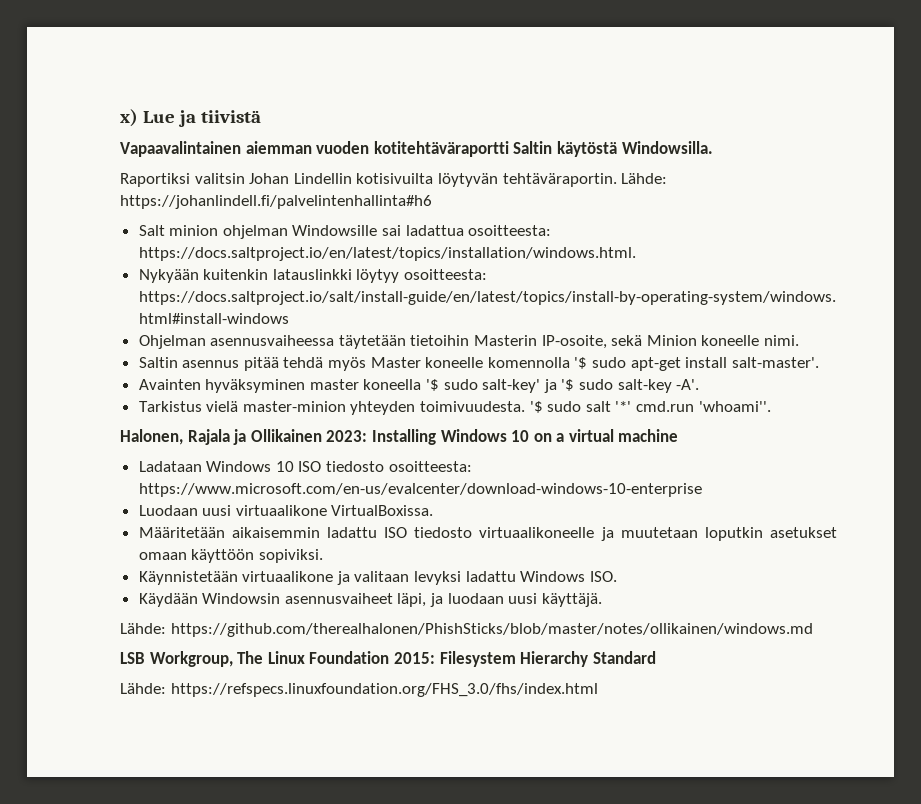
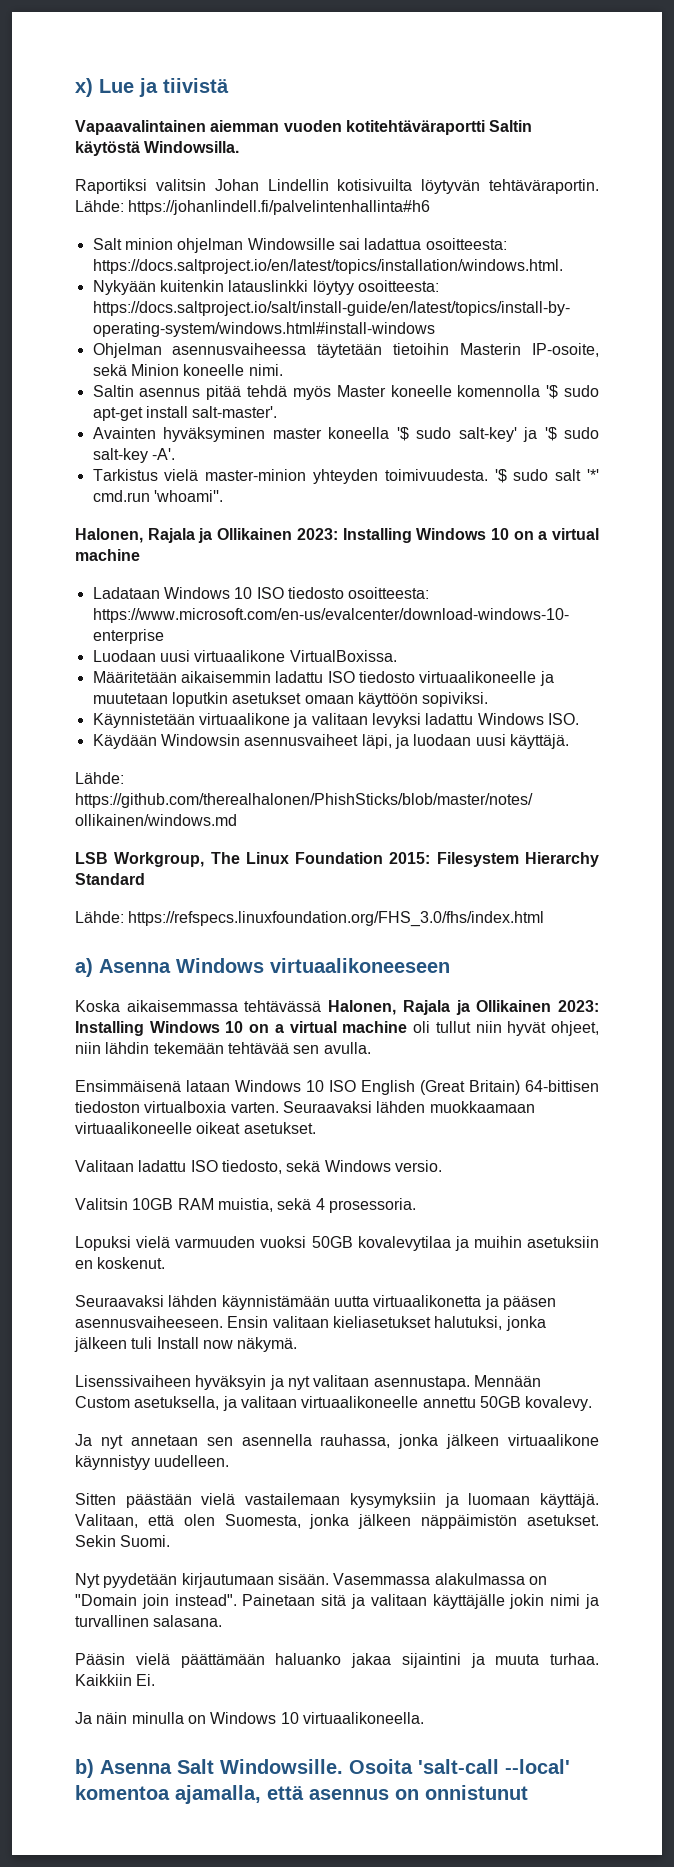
+ a) Asenna Windows virtuaalikoneeseen
+ Koska aikaisemmassa tehtävässä Halonen, Rajala ja Ollikainen 2023: Installing Windows 10 on a virtual machine oli tullut niin hyvät ohjeet, niin lähdin tekemään tehtävää sen avulla.
+ Ensimmäisenä lataan Windows 10 ISO English (Great Britain) 64-bittisen tiedoston virtualboxia varten. Seuraavaksi lähden muokkaamaan virtuaalikoneelle oikeat asetukset.
+ Valitaan ladattu ISO tiedosto, sekä Windows versio.
+ Valitsin 10GB RAM muistia, sekä 4 prosessoria.
+ Lopuksi vielä varmuuden vuoksi 50GB kovalevytilaa ja muihin asetuksiin en koskenut.
+ Seuraavaksi lähden käynnistämään uutta virtuaalikonetta ja pääsen asennusvaiheeseen. Ensin valitaan kieliasetukset halutuksi, jonka jälkeen tuli Install now näkymä.
+ Lisenssivaiheen hyväksyin ja nyt valitaan asennustapa. Mennään Custom asetuksella, ja valitaan virtuaalikoneelle annettu 50GB kovalevy.
+ Ja nyt annetaan sen asennella rauhassa, jonka jälkeen virtuaalikone käynnistyy uudelleen.
+ Sitten päästään vielä vastailemaan kysymyksiin ja luomaan käyttäjä. Valitaan, että olen Suomesta, jonka jälkeen näppäimistön asetukset. Sekin Suomi.
+ Nyt pyydetään kirjautumaan sisään. Vasemmassa alakulmassa on "Domain join instead". Painetaan sitä ja valitaan käyttäjälle jokin nimi ja turvallinen salasana.
+ Pääsin vielä päättämään haluanko jakaa sijaintini ja muuta turhaa. Kaikkiin Ei.
+ Ja näin minulla on Windows 10 virtuaalikoneella.
+ b) Asenna Salt Windowsille. Osoita 'salt-call --local' komentoa ajamalla, että asennus on onnistunut

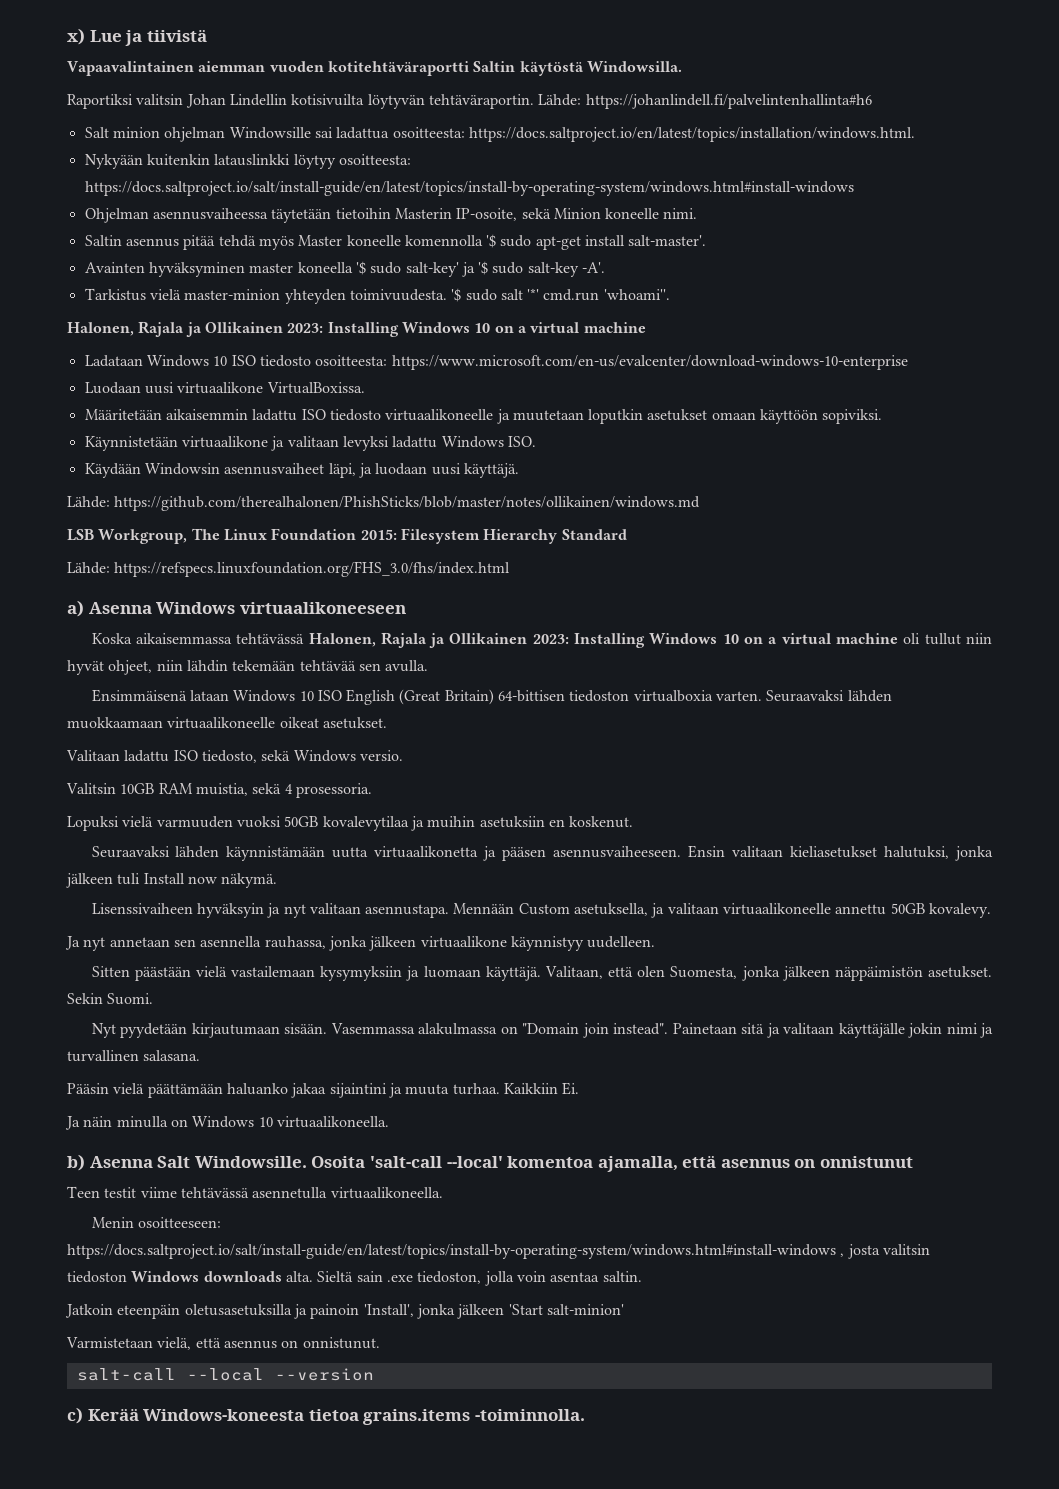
+ Teen testit viime tehtävässä asennetulla virtuaalikoneella.
+ Menin osoitteeseen: https://docs.saltproject.io/salt/install-guide/en/latest/topics/install-by-operating-system/windows.html#install-windows , josta valitsin tiedoston Windows downloads alta. Sieltä sain .exe tiedoston, jolla voin asentaa saltin.
+ Jatkoin eteenpäin oletusasetuksilla ja painoin 'Install', jonka jälkeen 'Start salt-minion'
+ Varmistetaan vielä, että asennus on onnistunut.
+ salt-call --local --version
+ c) Kerää Windows-koneesta tietoa grains.items -toiminnolla.

